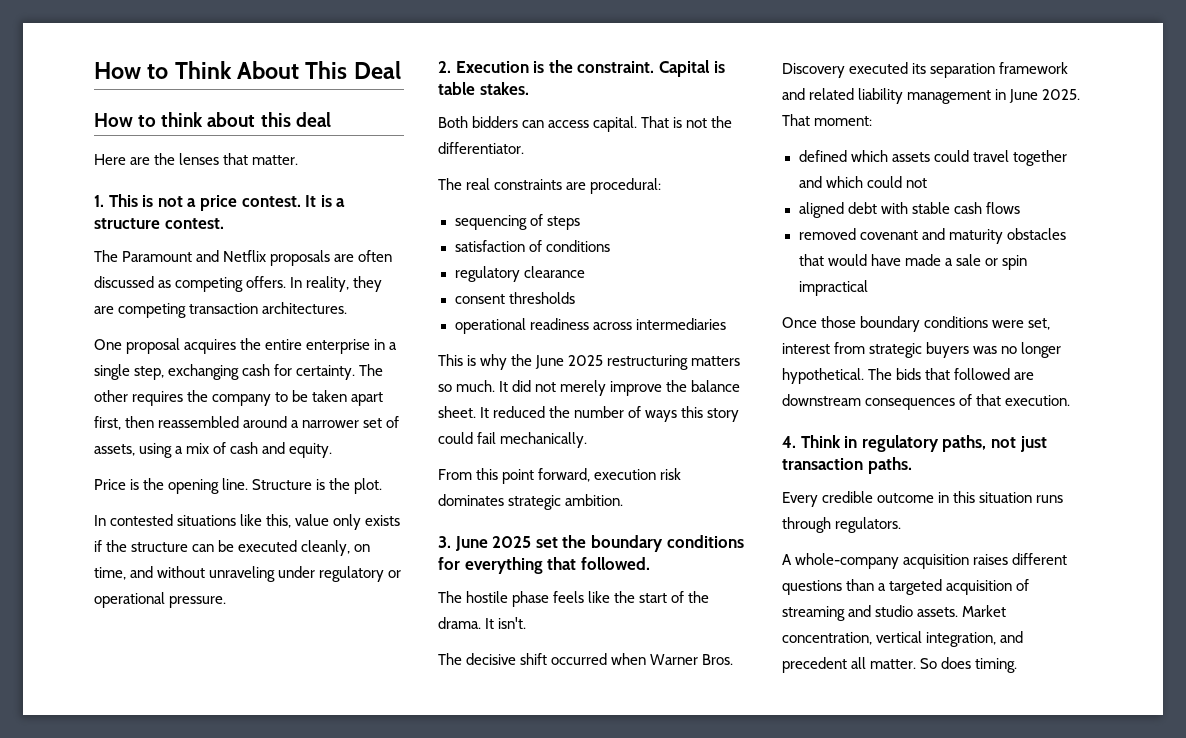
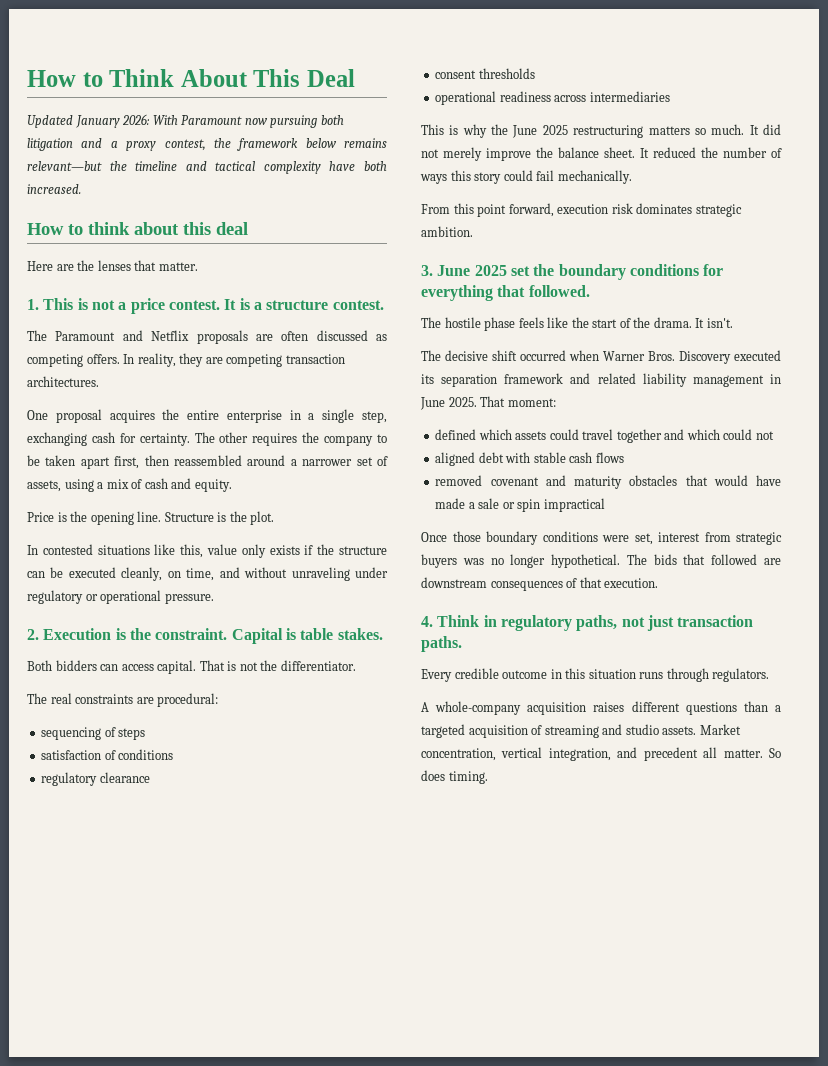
+ Updated January 2026: With Paramount now pursuing both litigation and a proxy contest, the framework below remains relevant—but the timeline and tactical complexity have both increased.

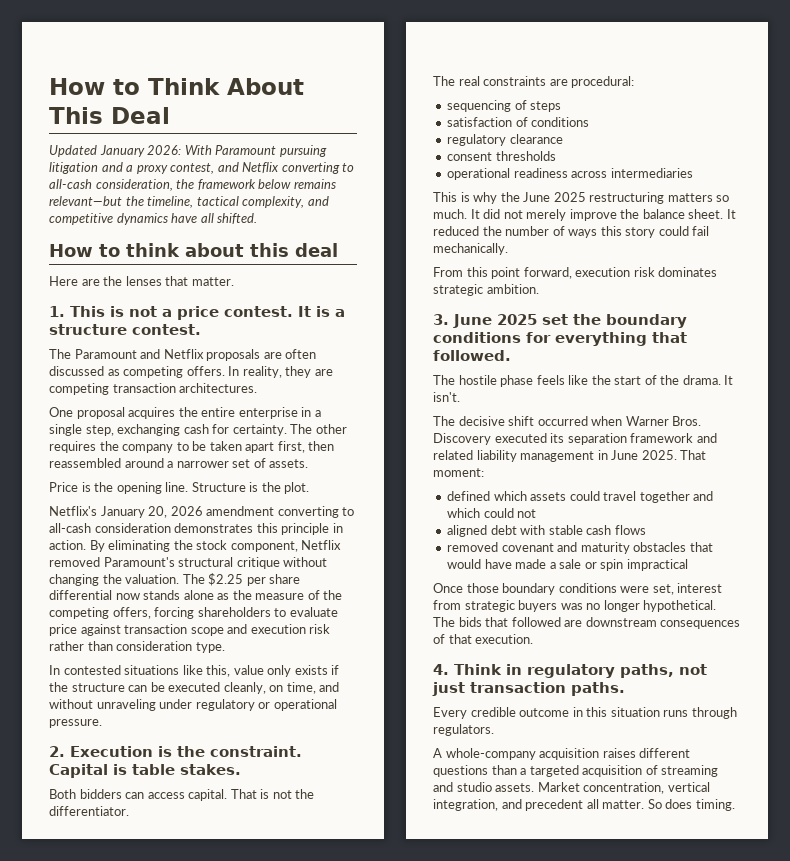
- Updated January 2026: With Paramount now pursuing both litigation and a proxy contest, the framework below remains relevant—but the timeline and tactical complexity have both increased.
+ Updated January 2026: With Paramount pursuing litigation and a proxy contest, and Netflix converting to all-cash consideration, the framework below remains relevant—but the timeline, tactical complexity, and competitive dynamics have all shifted.
- The other requires the company to be taken apart first, then reassembled around a narrower set of assets, using a mix of cash and equity.
+ The other requires the company to be taken apart first, then reassembled around a narrower set of assets.
+ Netflix's January 20, 2026 amendment converting to all-cash consideration demonstrates this principle in action. By eliminating the stock component, Netflix removed Paramount's structural critique without changing the valuation. The $2.25 per share differential now stands alone as the measure of the competing offers, forcing shareholders to evaluate price against transaction scope and execution risk rather than consideration type.

